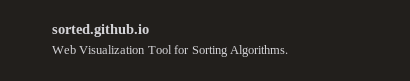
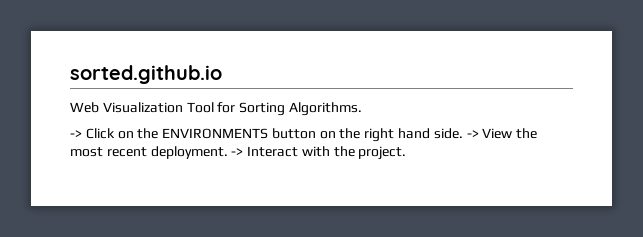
+ -> Click on the ENVIRONMENTS button on the right hand side. -> View the most recent deployment. -> Interact with the project.

